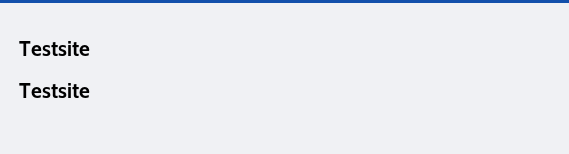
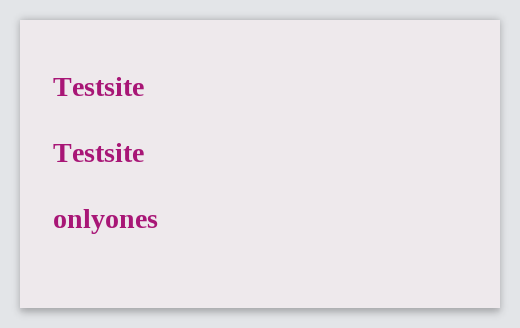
+ onlyones

